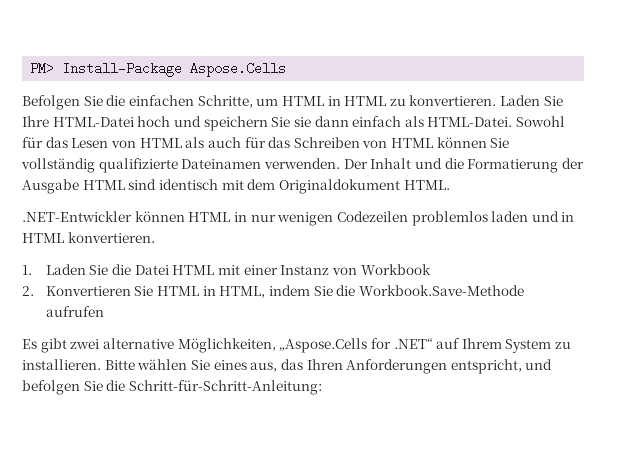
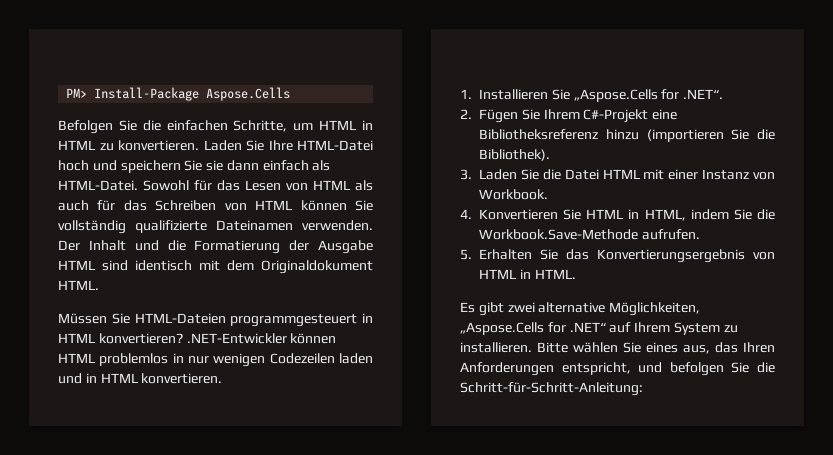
- .NET-Entwickler können HTML in nur wenigen Codezeilen problemlos laden und in HTML konvertieren.
+ Müssen Sie HTML-Dateien programmgesteuert in HTML konvertieren? .NET-Entwickler können HTML problemlos in nur wenigen Codezeilen laden und in HTML konvertieren.
- 1. Laden Sie die Datei HTML mit einer Instanz von Workbook
- 2. Konvertieren Sie HTML in HTML, indem Sie die Workbook.Save-Methode aufrufen
+ 1. Installieren Sie „Aspose.Cells for .NET“.
+ 2. Fügen Sie Ihrem C#-Projekt eine Bibliotheksreferenz hinzu (importieren Sie die Bibliothek).
+ 3. Laden Sie die Datei HTML mit einer Instanz von Workbook.
+ 4. Konvertieren Sie HTML in HTML, indem Sie die Workbook.Save-Methode aufrufen.
+ 5. Erhalten Sie das Konvertierungsergebnis von HTML in HTML.

